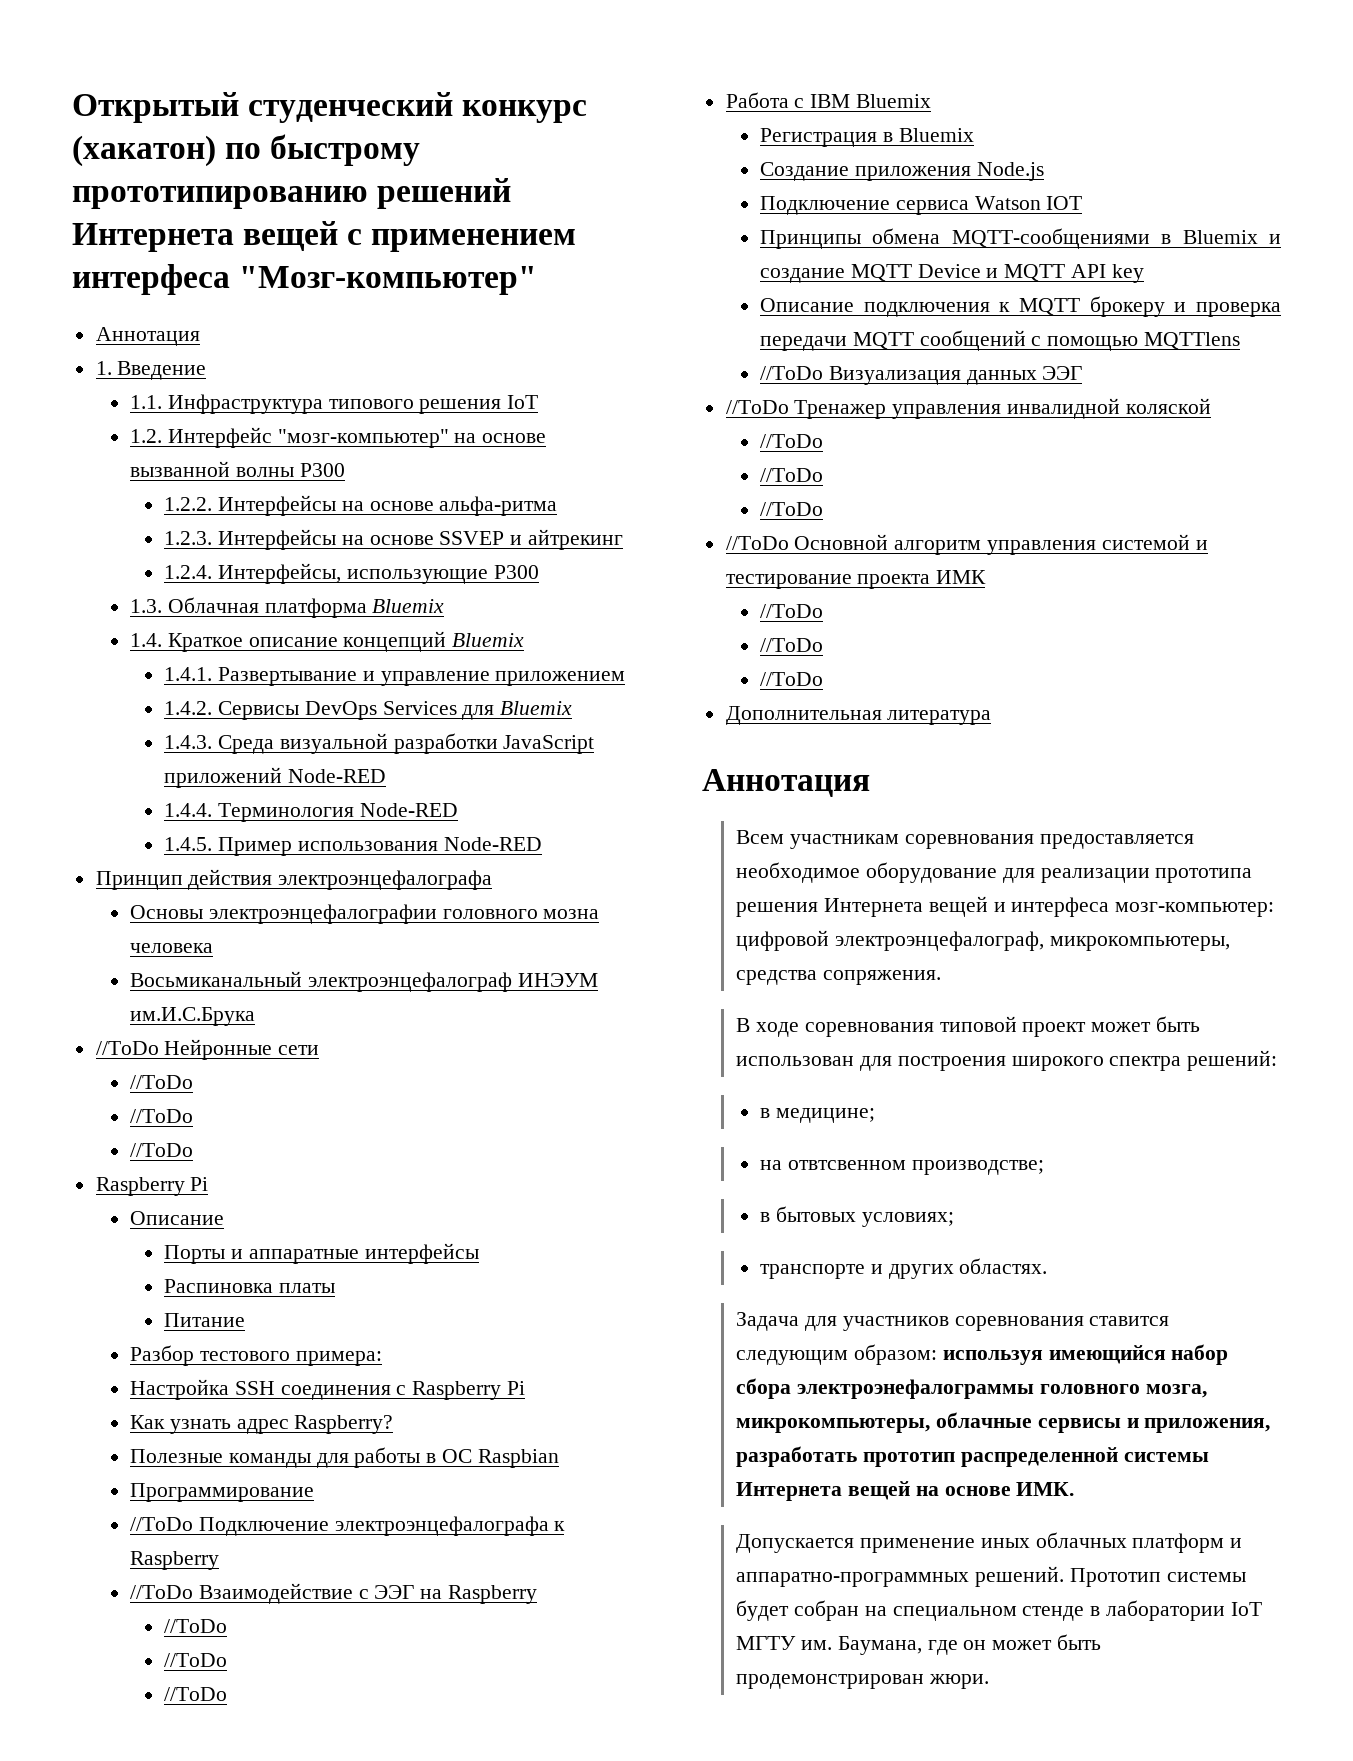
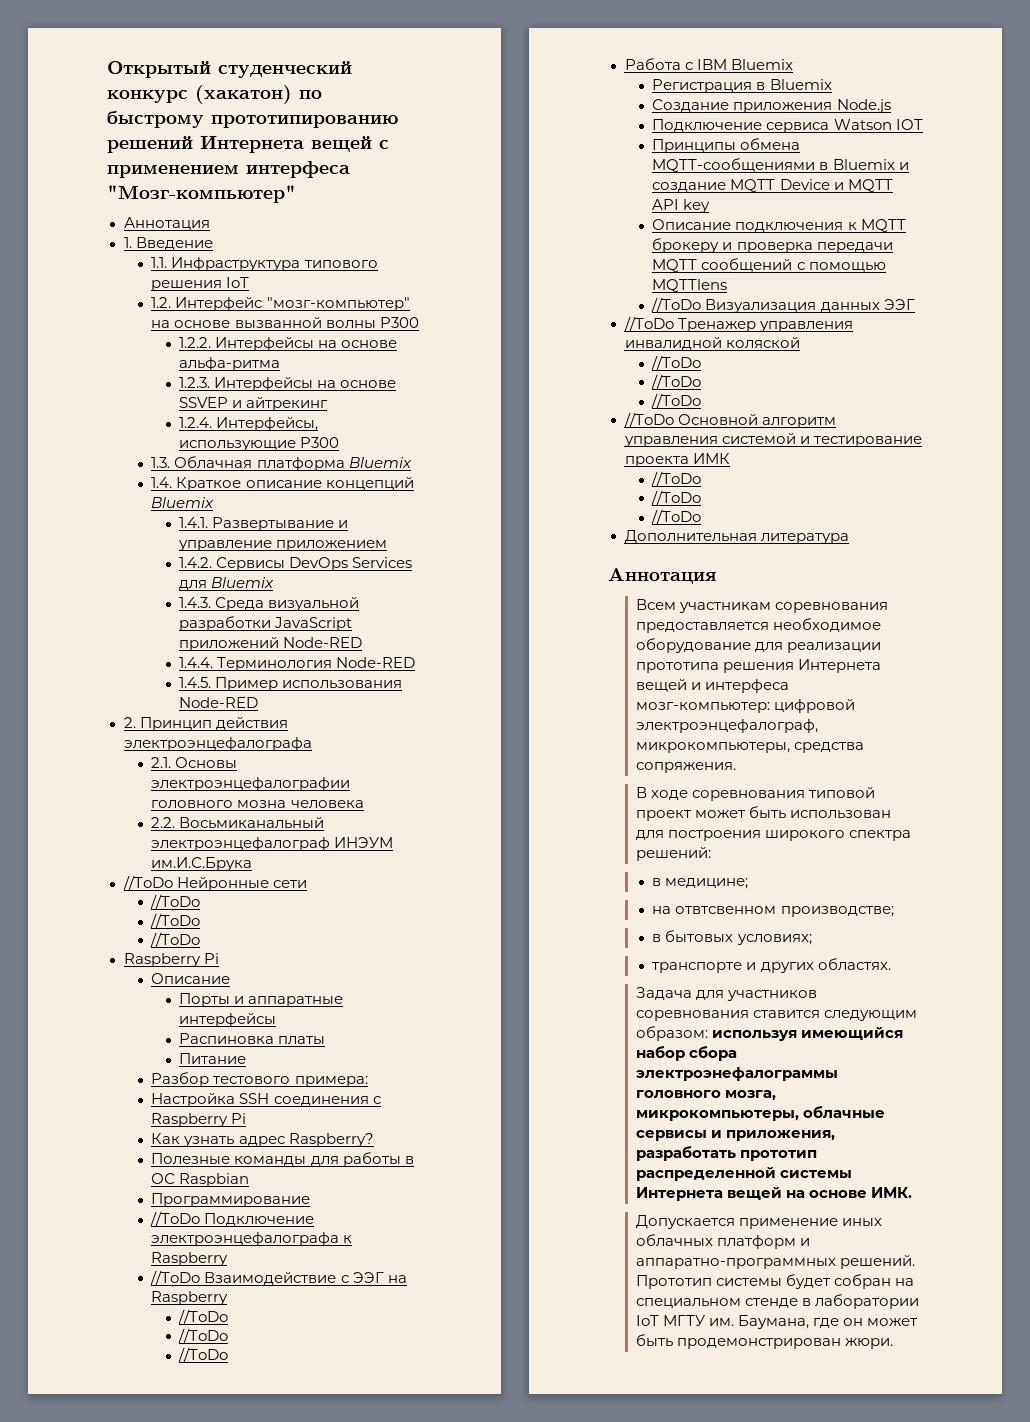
- Принцип действия электроэнцефалографа
+ 2. Принцип действия электроэнцефалографа
- Основы электроэнцефалографии головного мозна человека
+ 2.1. Основы электроэнцефалографии головного мозна человека
- Восьмиканальный электроэнцефалограф ИНЭУМ им.И.С.Брука
+ 2.2. Восьмиканальный электроэнцефалограф ИНЭУМ им.И.С.Брука

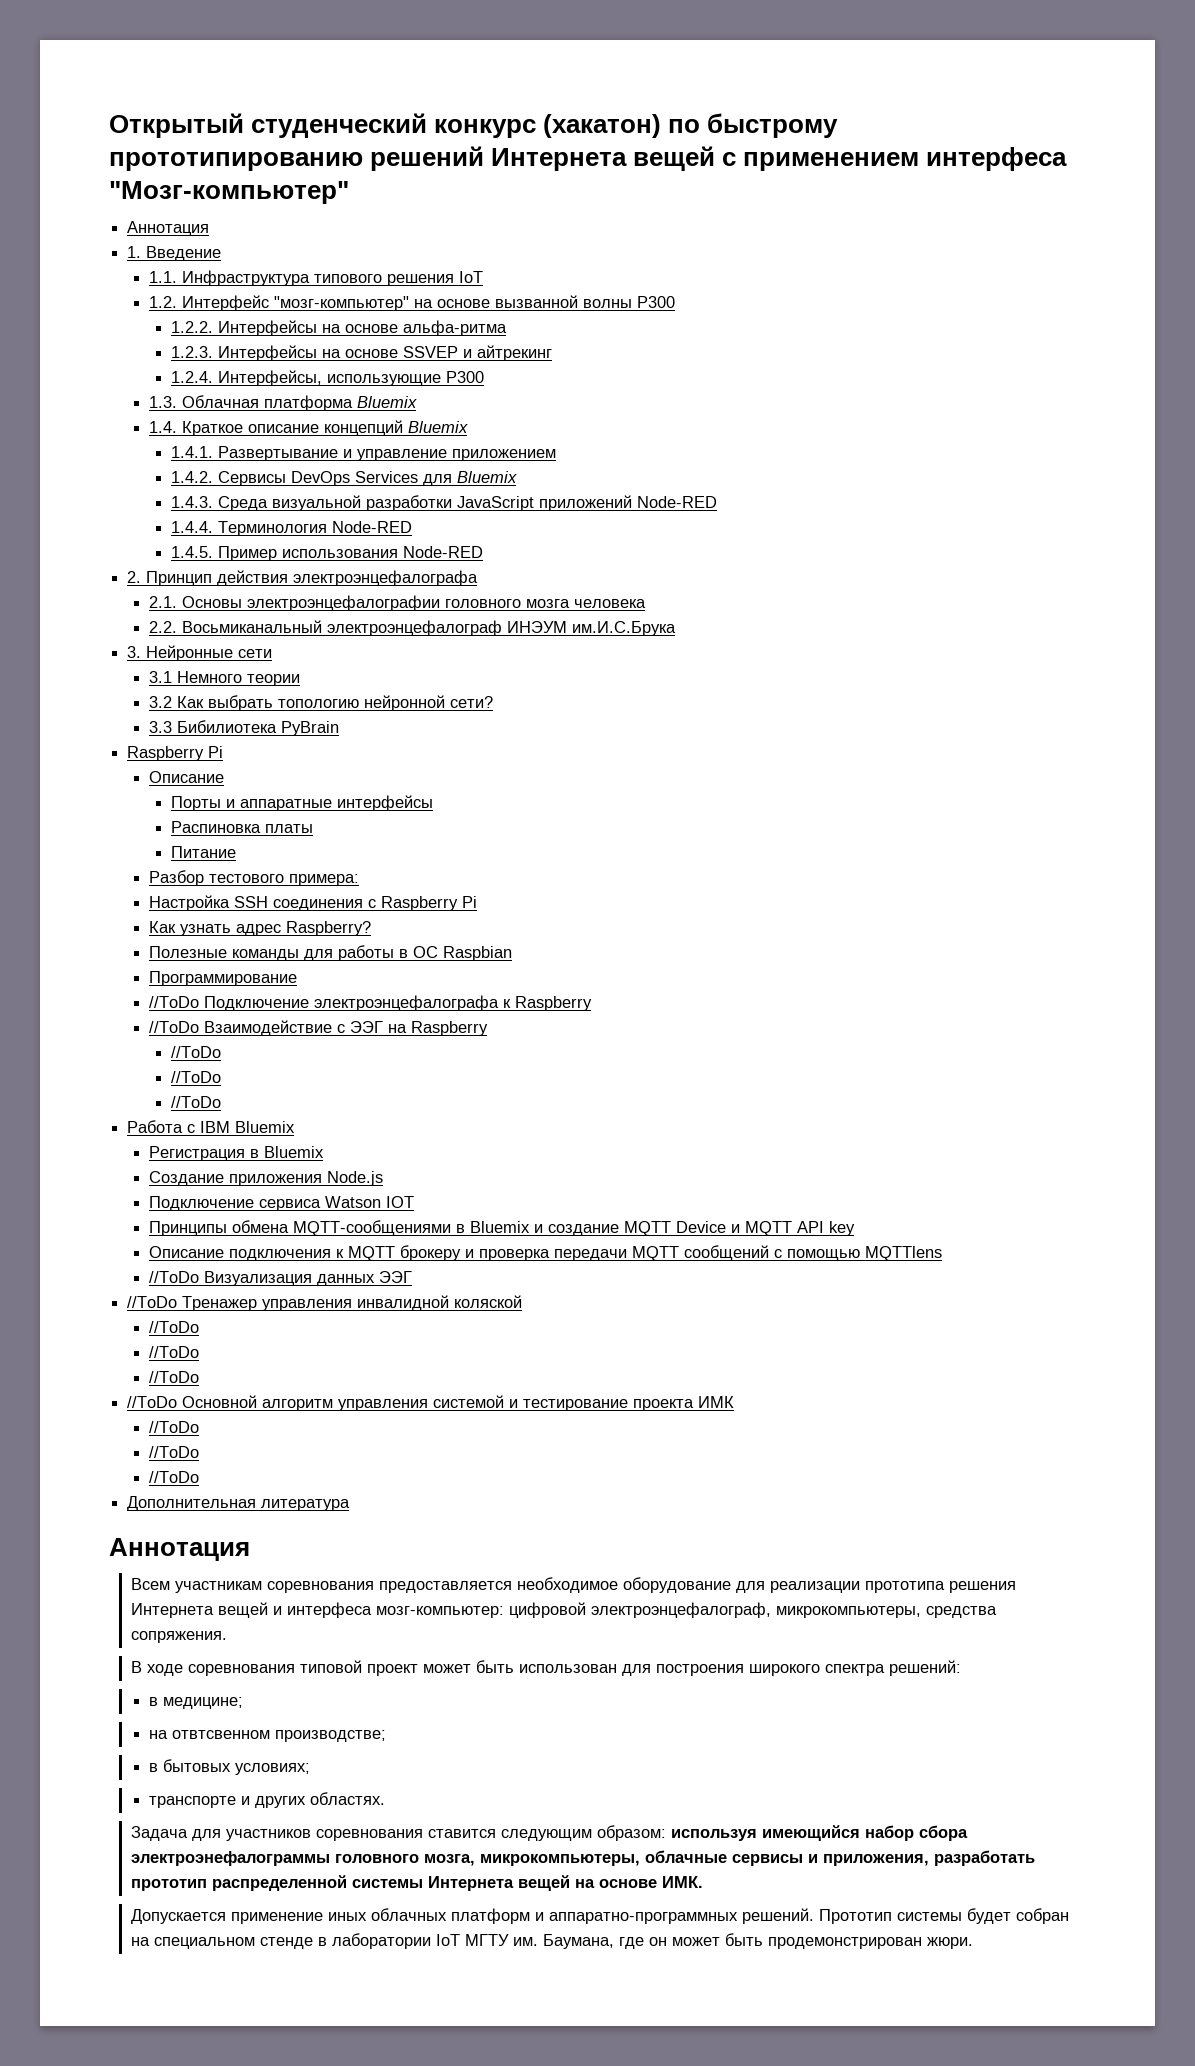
- 2.1. Основы электроэнцефалографии головного мозна человека
+ 2.1. Основы электроэнцефалографии головного мозга человека
- //ToDo Нейронные сети
- //ToDo
- //ToDo
- //ToDo
+ 3. Нейронные сети
+ 3.1 Немного теории
+ 3.2 Как выбрать топологию нейронной сети?
+ 3.3 Бибилиотека PyBrain

